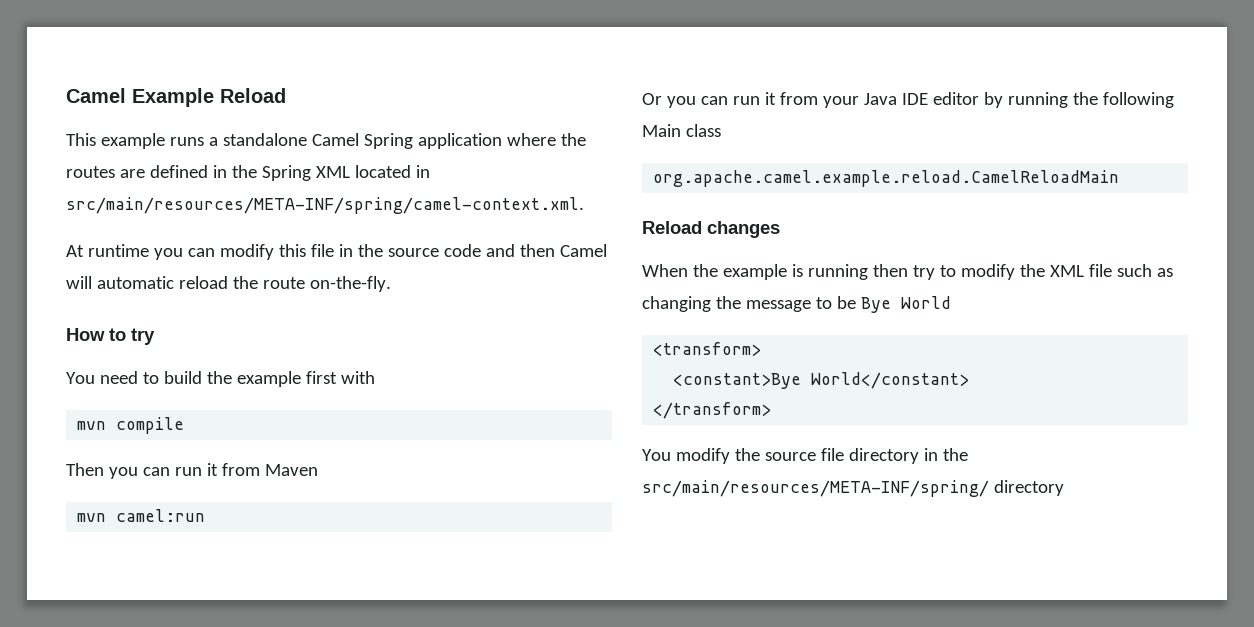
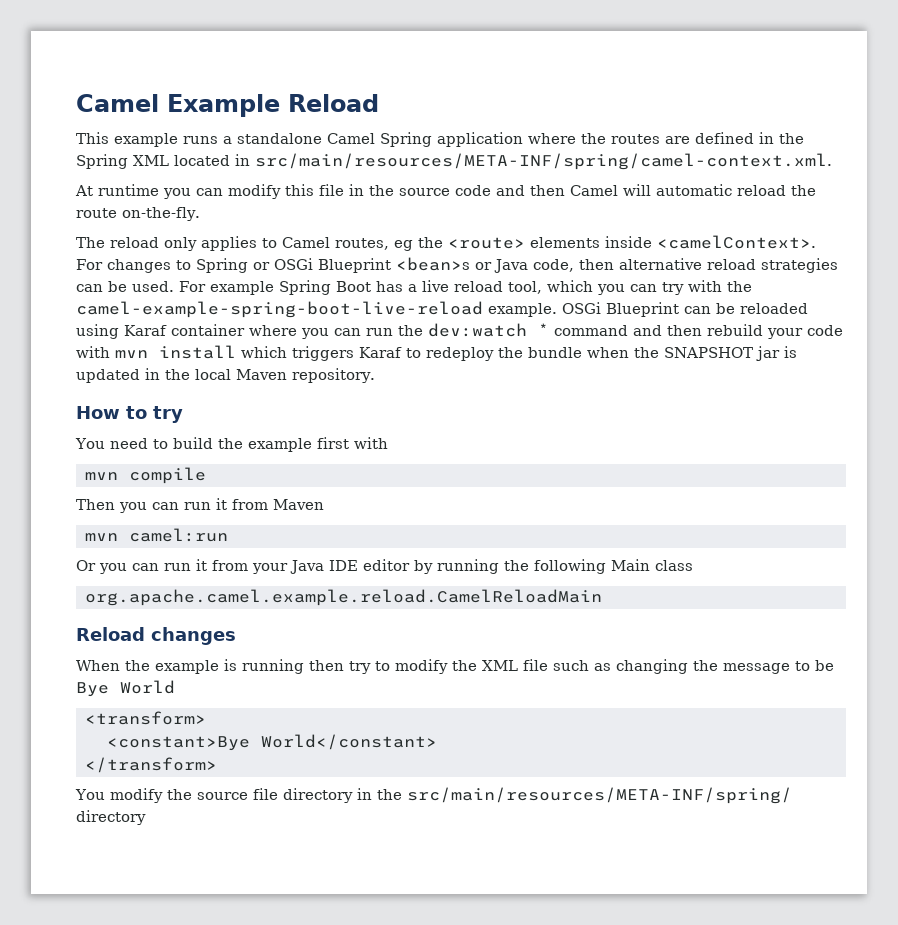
+ The reload only applies to Camel routes, eg the <route> elements inside <camelContext>. For changes to Spring or OSGi Blueprint <bean>s or Java code, then alternative reload strategies can be used. For example Spring Boot has a live reload tool, which you can try with the camel-example-spring-boot-live-reload example. OSGi Blueprint can be reloaded using Karaf container where you can run the dev:watch * command and then rebuild your code with mvn install which triggers Karaf to redeploy the bundle when the SNAPSHOT jar is updated in the local Maven repository.

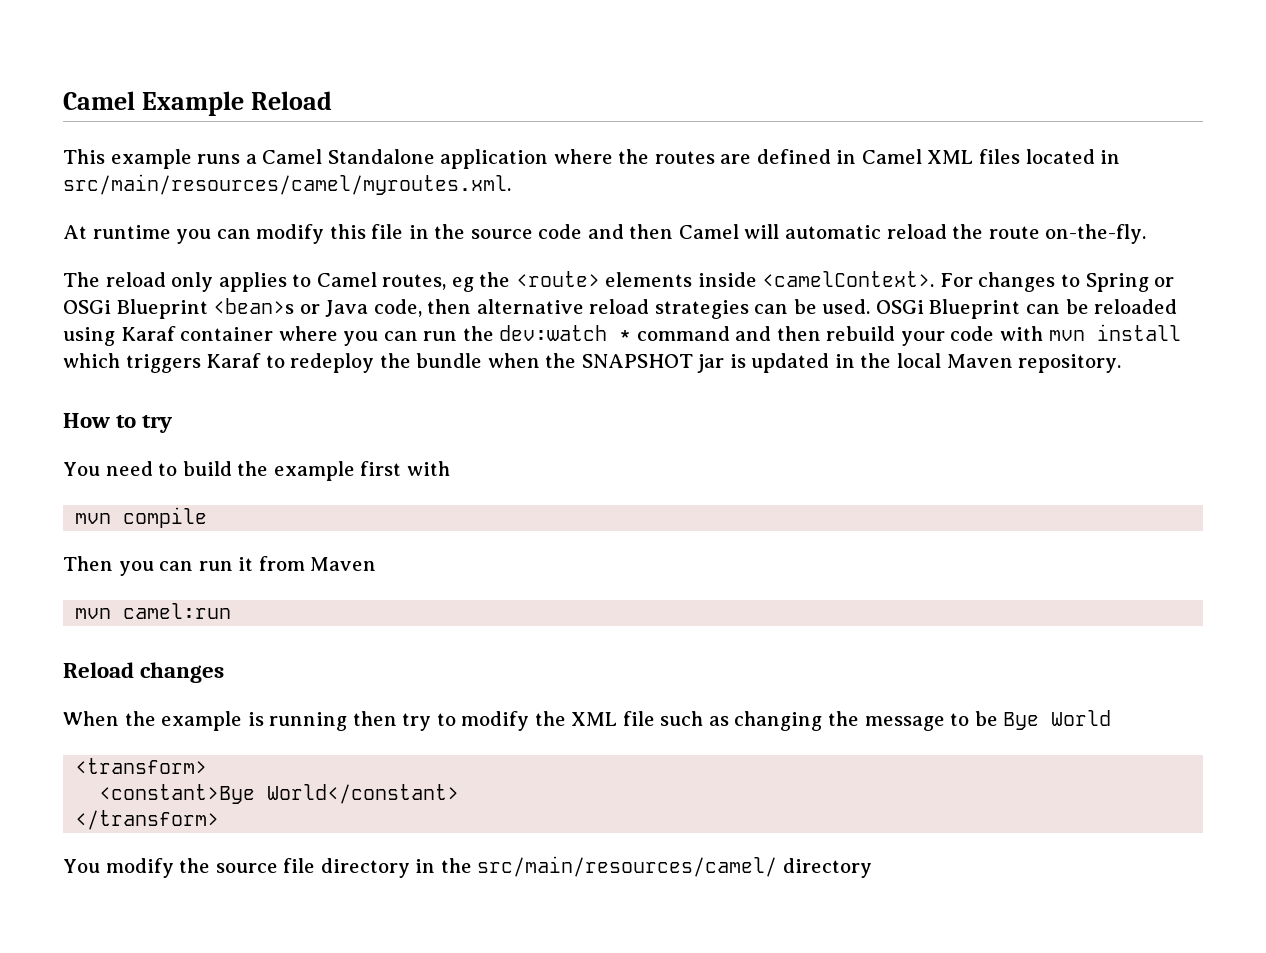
- This example runs a standalone Camel Spring application where the routes are defined in the Spring XML located in src/main/resources/META-INF/spring/camel-context.xml.
+ This example runs a Camel Standalone application where the routes are defined in Camel XML files located in src/main/resources/camel/myroutes.xml.
- For example Spring Boot has a live reload tool, which you can try with the camel-example-spring-boot-live-reload example.
- Or you can run it from your Java IDE editor by running the following Main class
- org.apache.camel.example.reload.CamelReloadMain
- You modify the source file directory in the src/main/resources/META-INF/spring/ directory
+ You modify the source file directory in the src/main/resources/camel/ directory

